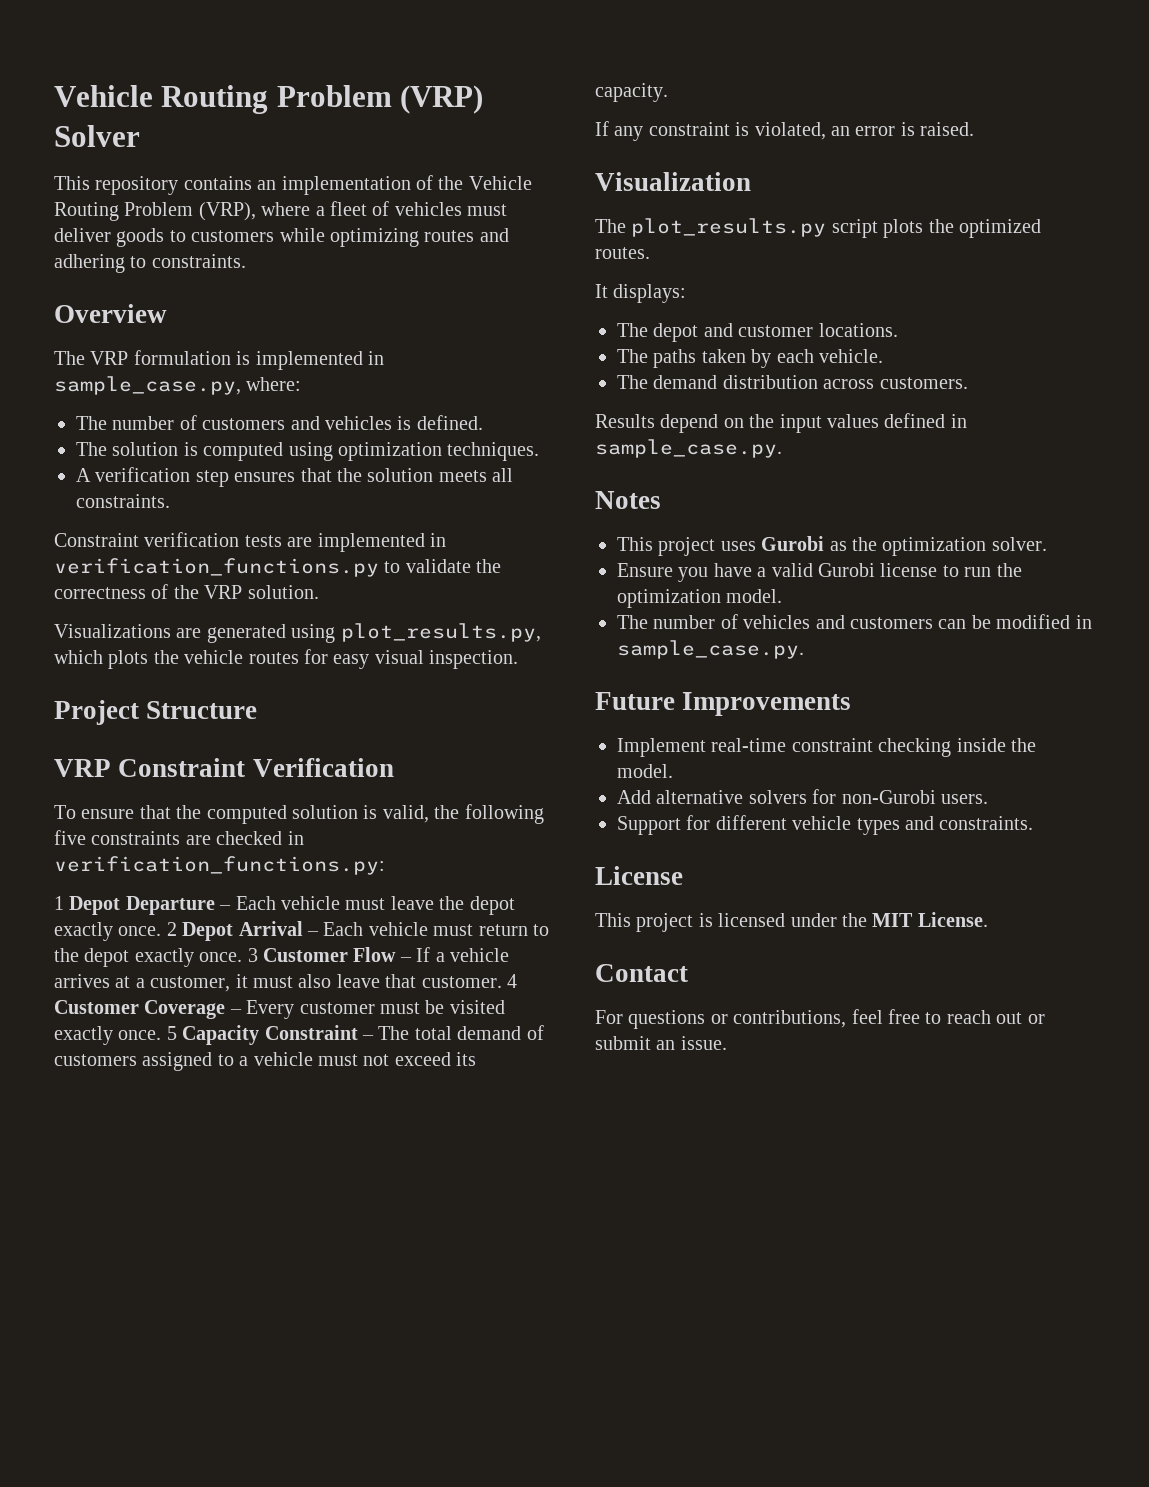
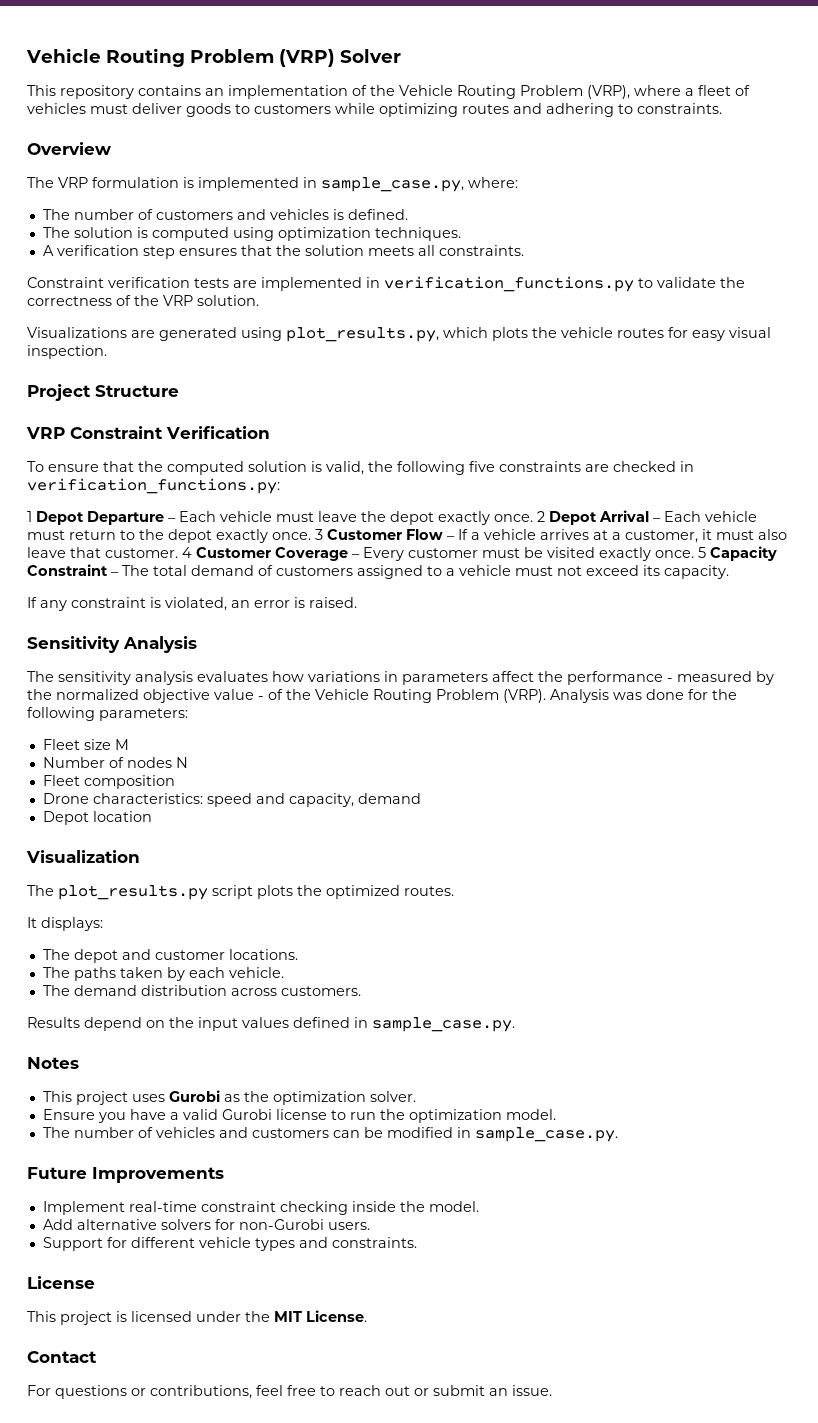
+ Sensitivity Analysis
+ The sensitivity analysis evaluates how variations in parameters affect the performance - measured by the normalized objective value - of the Vehicle Routing Problem (VRP). Analysis was done for the following parameters:
+ Fleet size M
+ Number of nodes N
+ Fleet composition
+ Drone characteristics: speed and capacity, demand
+ Depot location

